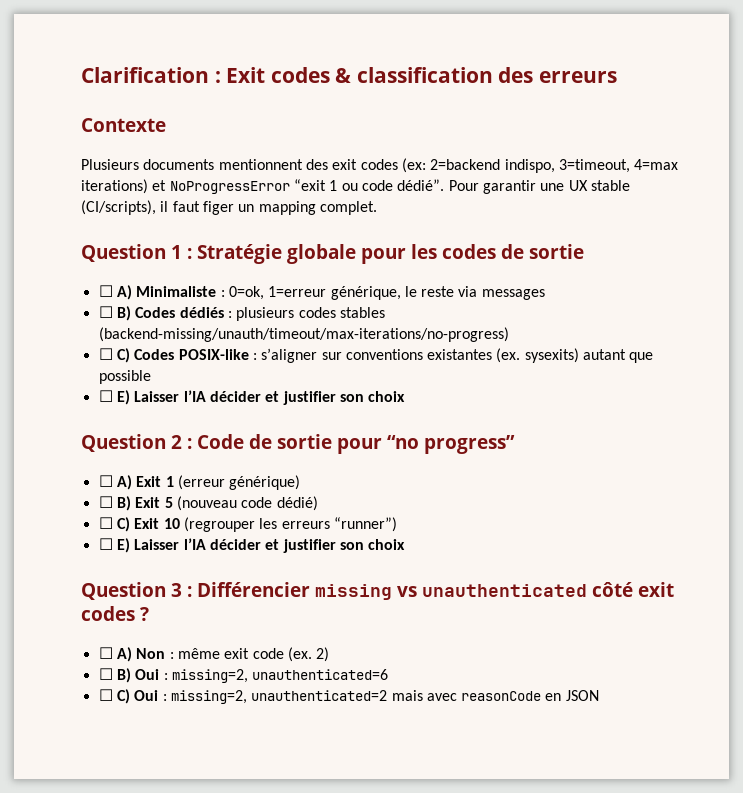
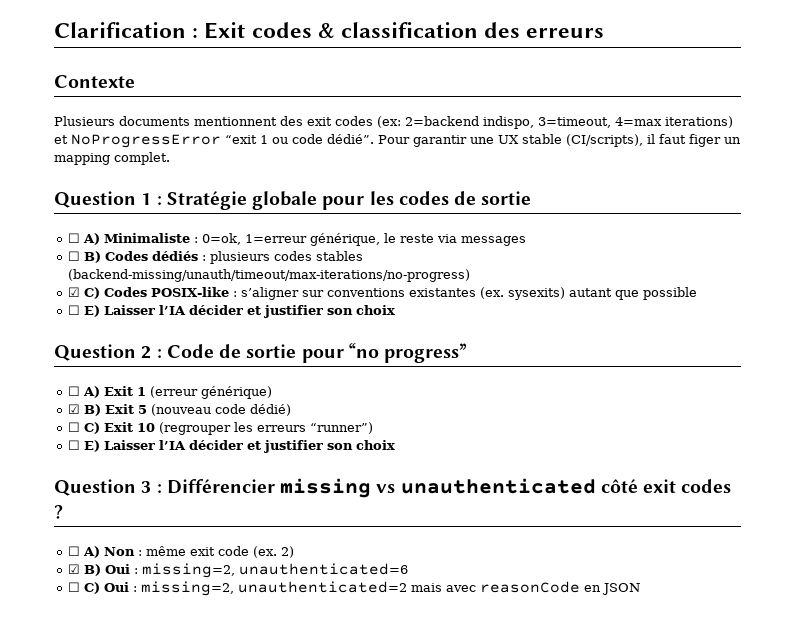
- ☐ C) Codes POSIX-like : s’aligner sur conventions existantes (ex. sysexits) autant que possible
+ ☑ C) Codes POSIX-like : s’aligner sur conventions existantes (ex. sysexits) autant que possible
- ☐ B) Exit 5 (nouveau code dédié)
+ ☑ B) Exit 5 (nouveau code dédié)
- ☐ B) Oui : missing=2, unauthenticated=6
+ ☑ B) Oui : missing=2, unauthenticated=6

